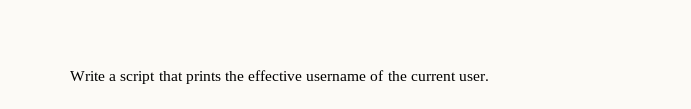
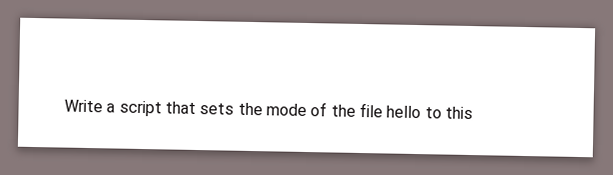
- Write a script that prints the effective username of the current user.
+ Write a script that sets the mode of the file hello to this

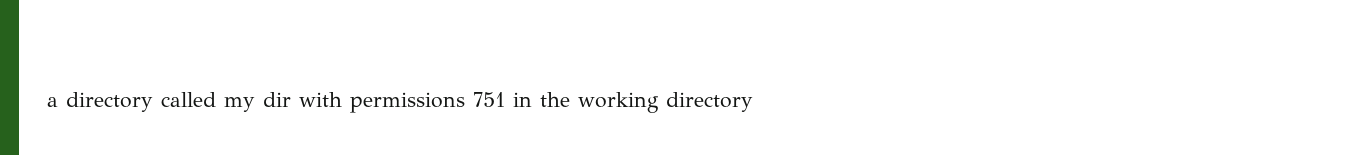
- Write a script that sets the mode of the file hello to this
+ a directory called my dir with permissions 751 in the working directory

